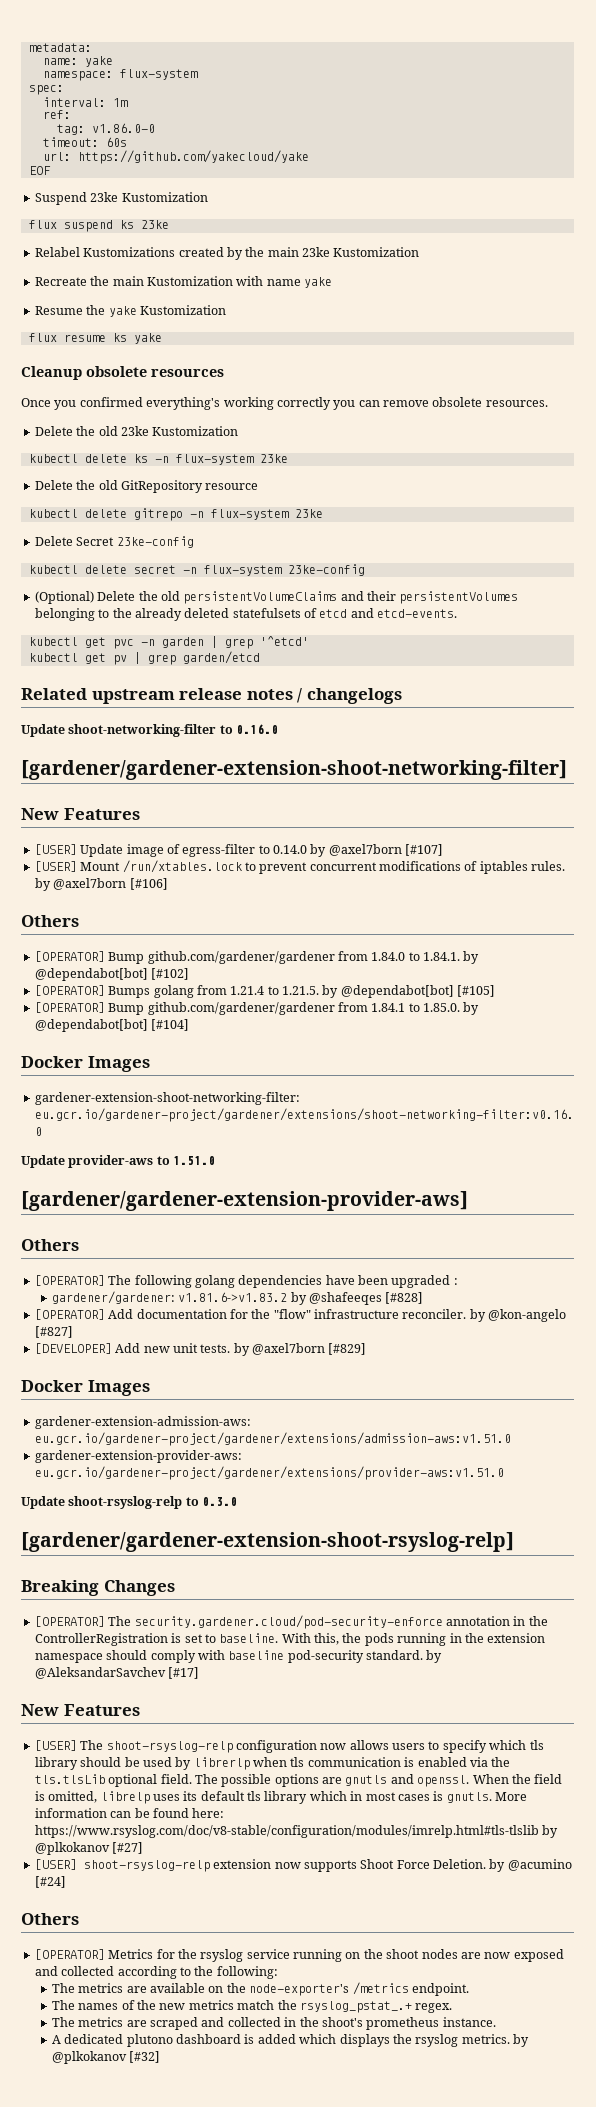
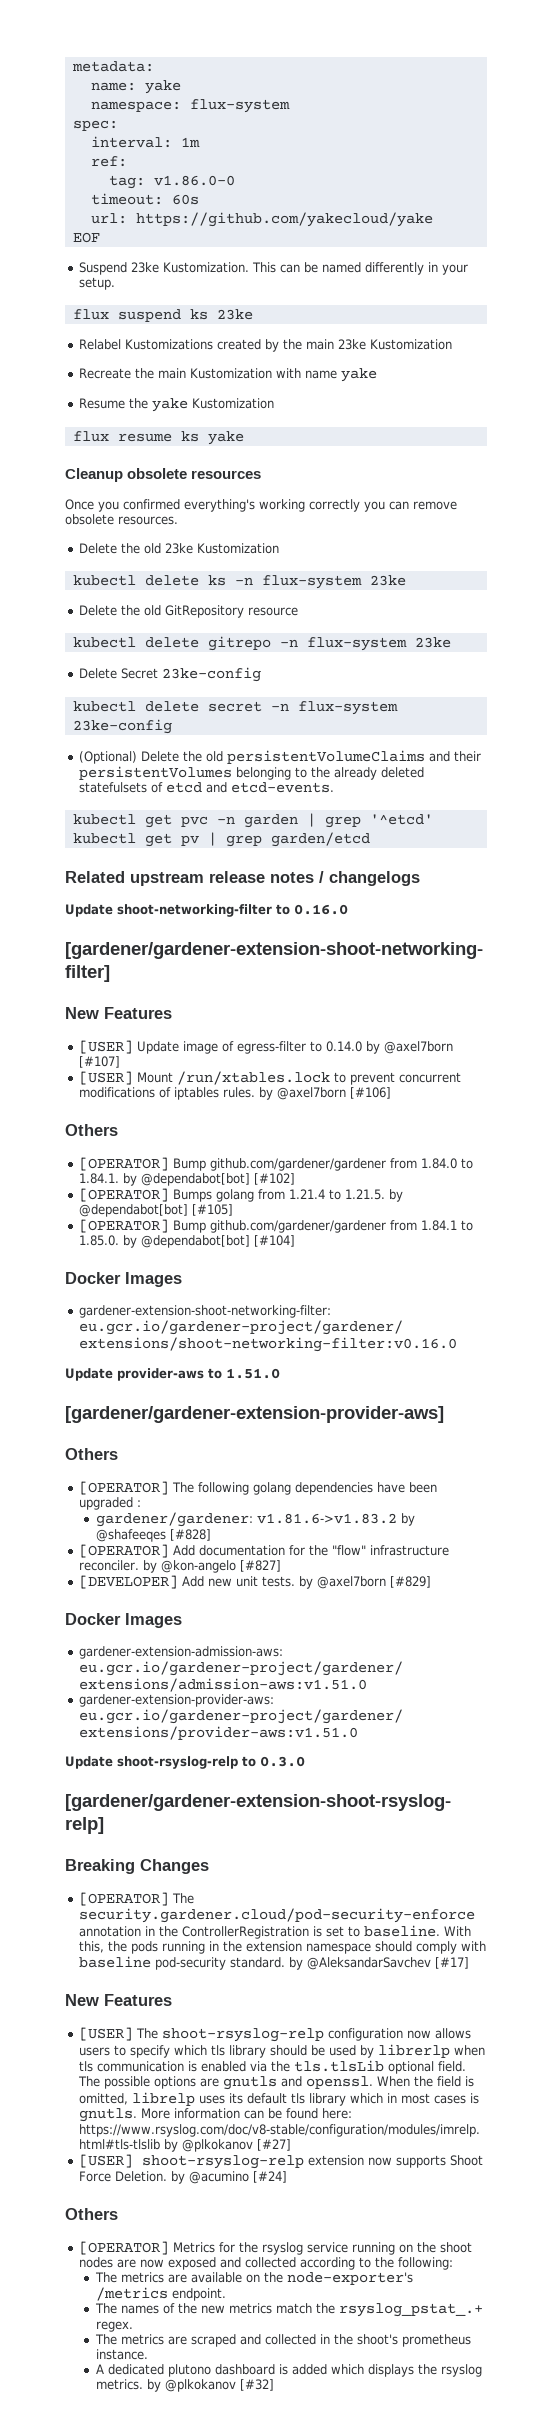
- Suspend 23ke Kustomization
+ Suspend 23ke Kustomization. This can be named differently in your setup.

